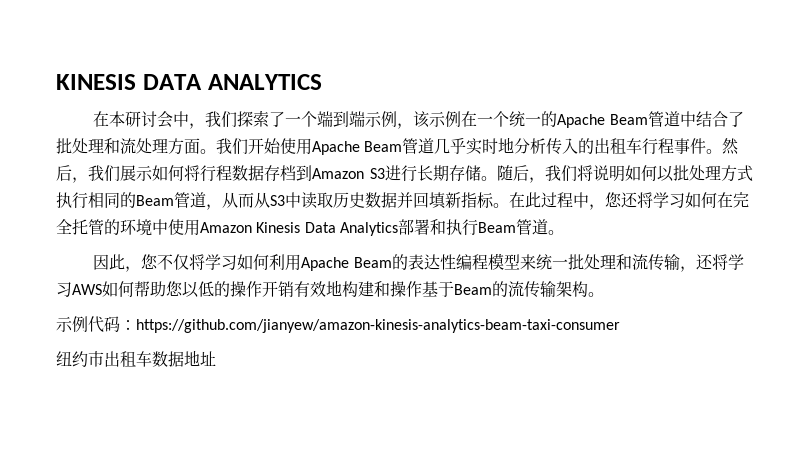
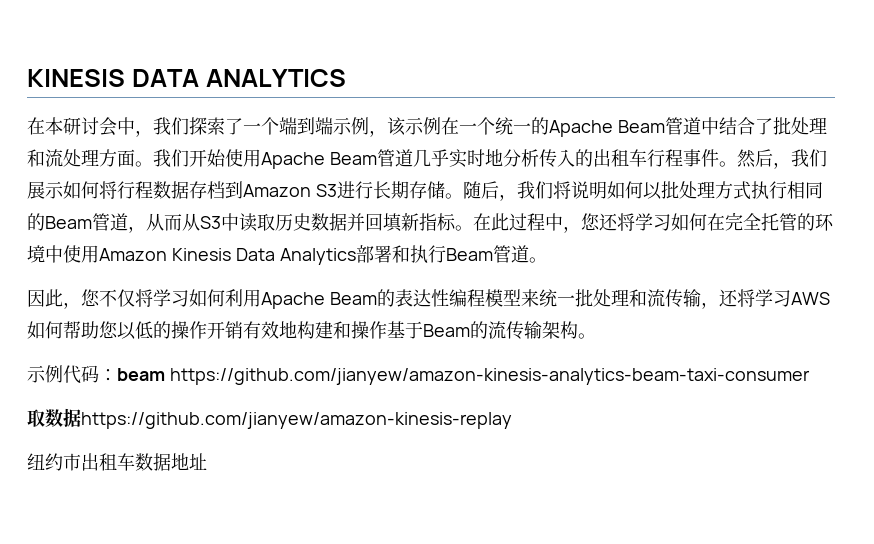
- 示例代码：https://github.com/jianyew/amazon-kinesis-analytics-beam-taxi-consumer
+ 示例代码：beam https://github.com/jianyew/amazon-kinesis-analytics-beam-taxi-consumer
+ 取数据https://github.com/jianyew/amazon-kinesis-replay

